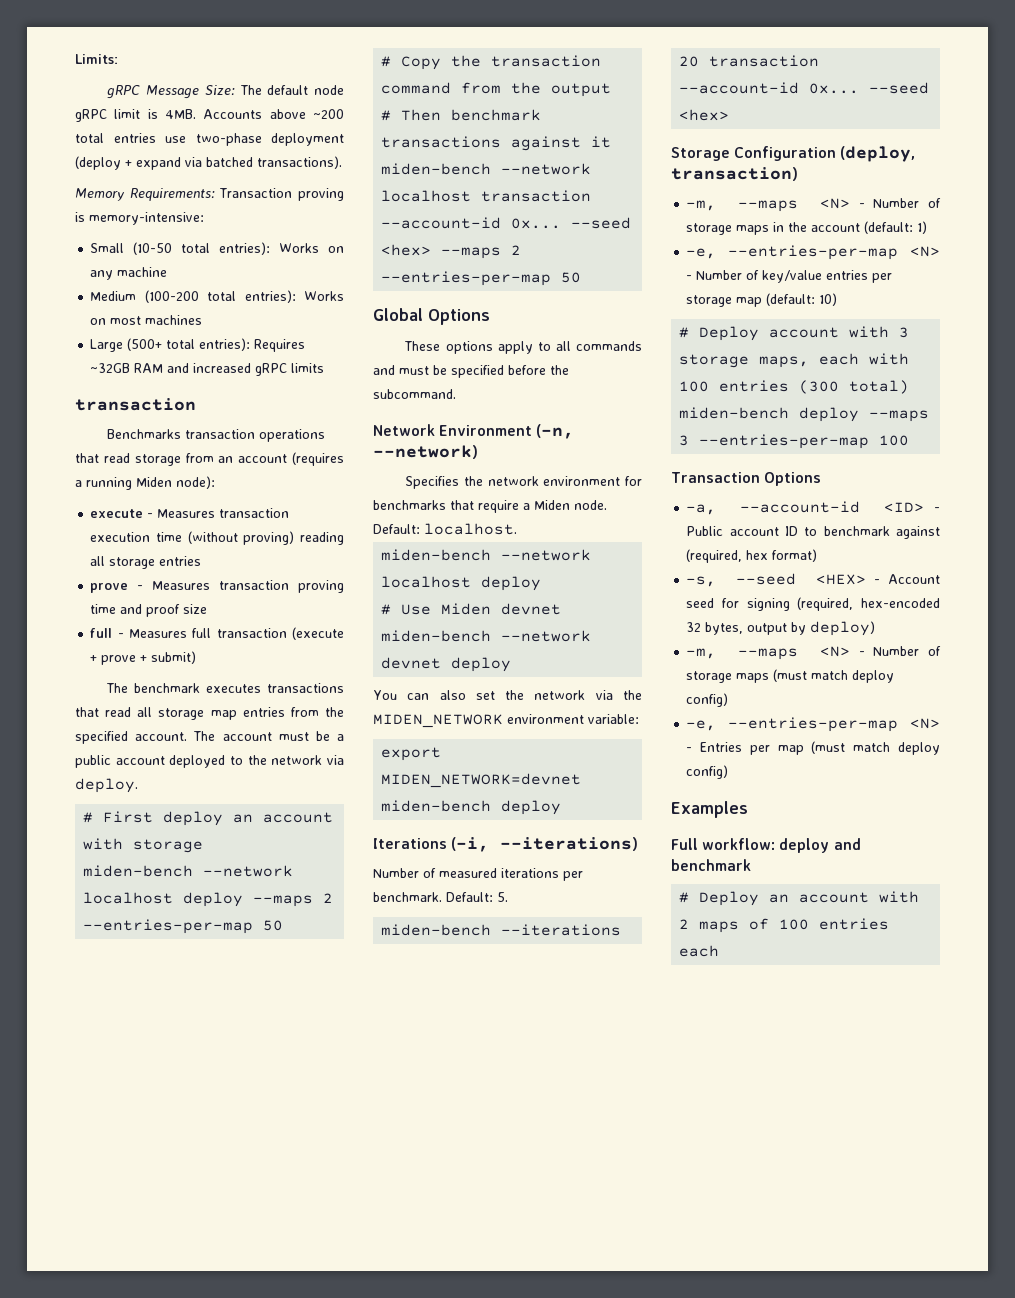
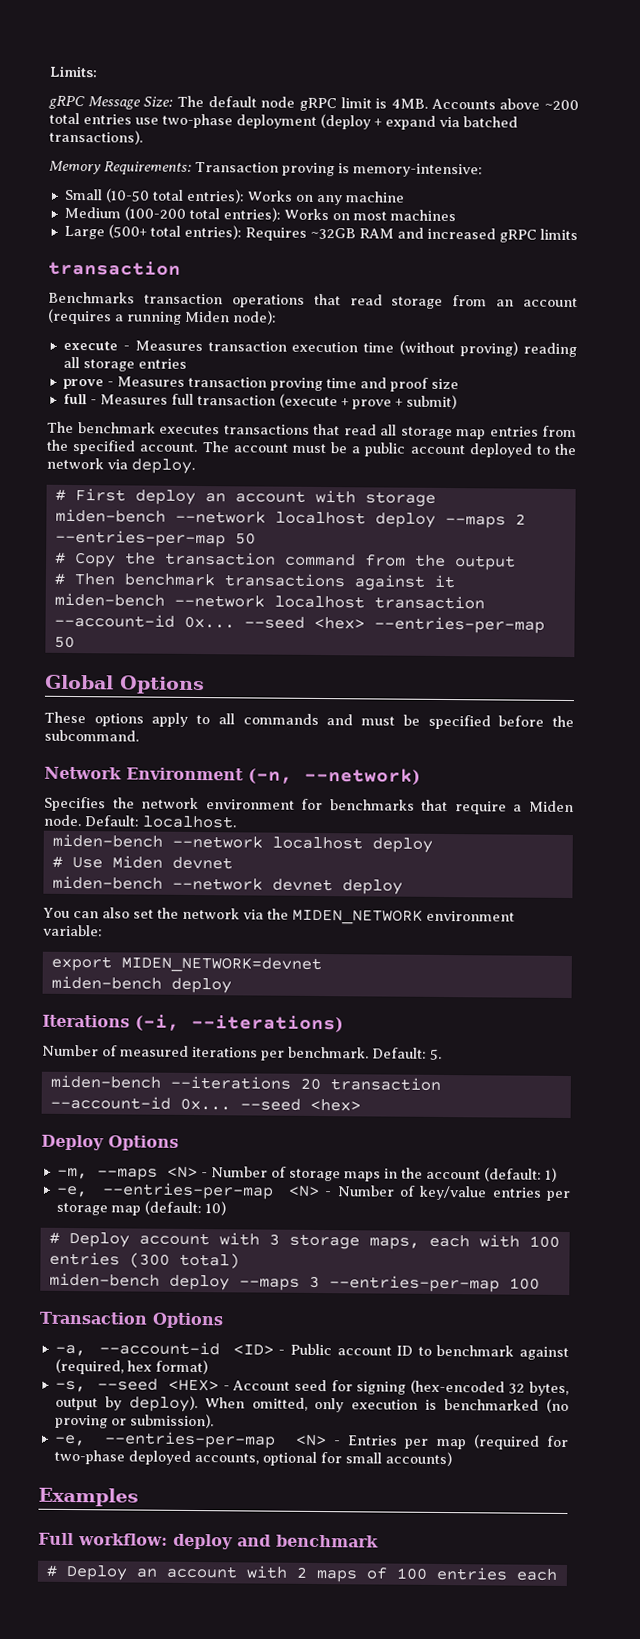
- --seed <hex> --maps 2 --entries-per-map 50
+ --seed <hex> --entries-per-map 50
- Storage Configuration (deploy, transaction)
+ Deploy Options
- -s, --seed <HEX> - Account seed for signing (required, hex-encoded 32 bytes, output by deploy)
- -m, --maps <N> - Number of storage maps (must match deploy config)
+ -s, --seed <HEX> - Account seed for signing (hex-encoded 32 bytes, output by deploy). When omitted, only execution is benchmarked (no proving or submission).
- -e, --entries-per-map <N> - Entries per map (must match deploy config)
+ -e, --entries-per-map <N> - Entries per map (required for two-phase deployed accounts, optional for small accounts)

